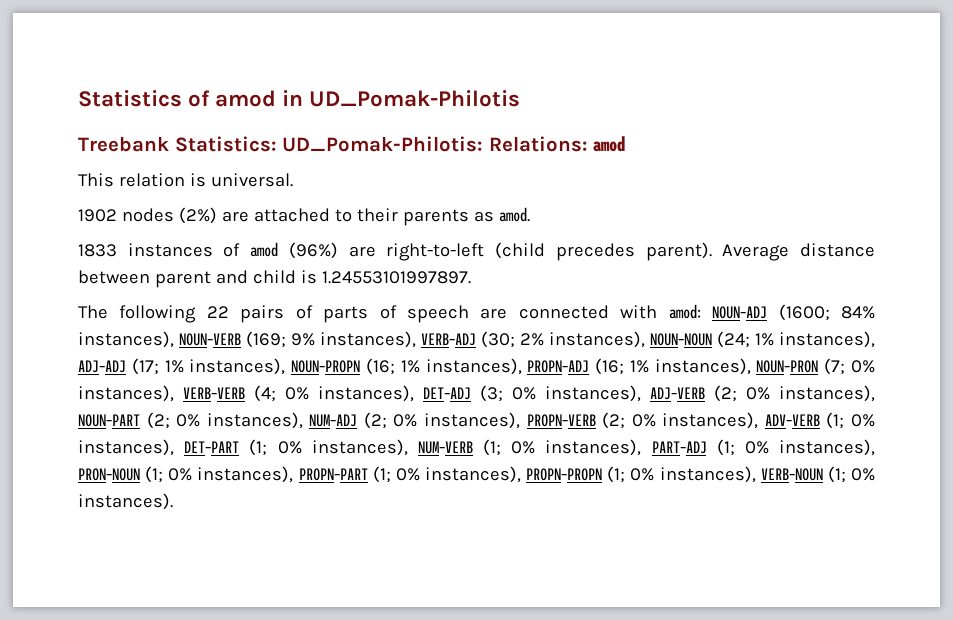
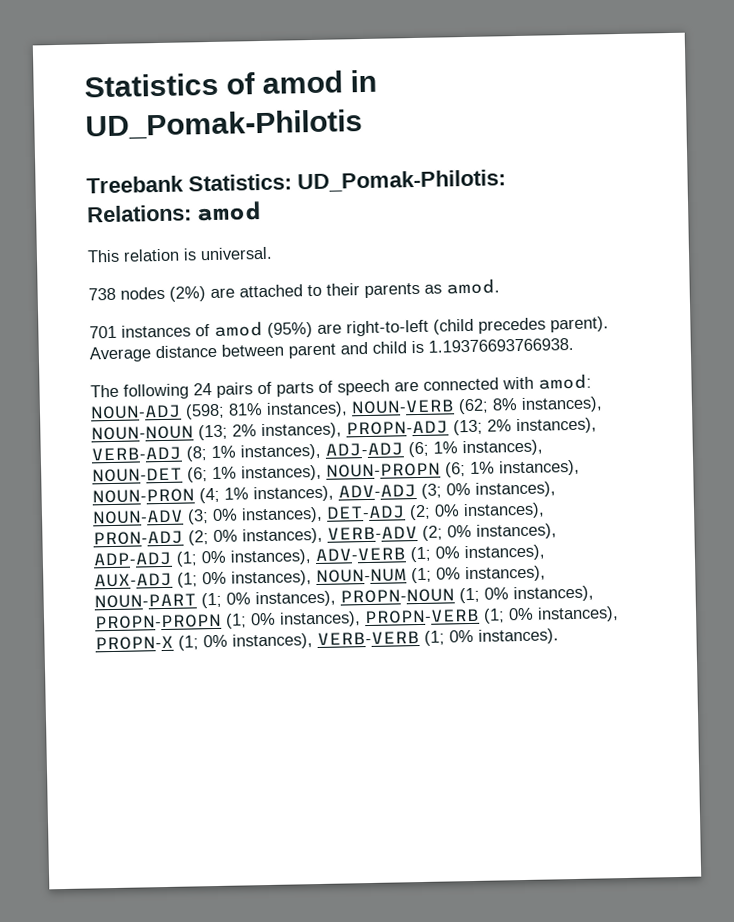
- 1902 nodes (2%) are attached to their parents as amod.
+ 738 nodes (2%) are attached to their parents as amod.
- 1833 instances of amod (96%) are right-to-left (child precedes parent).
+ 701 instances of amod (95%) are right-to-left (child precedes parent).
- Average distance between parent and child is 1.24553101997897.
+ Average distance between parent and child is 1.19376693766938.
- The following 22 pairs of parts of speech are connected with amod: NOUN-ADJ (1600; 84% instances), NOUN-VERB (169; 9% instances), VERB-ADJ (30; 2% instances), NOUN-NOUN (24; 1% instances), ADJ-ADJ (17; 1% instances), NOUN-PROPN (16; 1% instances), PROPN-ADJ (16; 1% instances), NOUN-PRON (7; 0% instances), VERB-VERB (4; 0% instances), DET-ADJ (3; 0% instances), ADJ-VERB (2; 0% instances), NOUN-PART (2; 0% instances), NUM-ADJ (2; 0% instances), PROPN-VERB (2; 0% instances), ADV-VERB (1; 0% instances), DET-PART (1; 0% instances), NUM-VERB (1; 0% instances), PART-ADJ (1; 0% instances), PRON-NOUN (1; 0% instances), PROPN-PART (1; 0% instances), PROPN-PROPN (1; 0% instances), VERB-NOUN (1; 0% instances).
+ The following 24 pairs of parts of speech are connected with amod: NOUN-ADJ (598; 81% instances), NOUN-VERB (62; 8% instances), NOUN-NOUN (13; 2% instances), PROPN-ADJ (13; 2% instances), VERB-ADJ (8; 1% instances), ADJ-ADJ (6; 1% instances), NOUN-DET (6; 1% instances), NOUN-PROPN (6; 1% instances), NOUN-PRON (4; 1% instances), ADV-ADJ (3; 0% instances), NOUN-ADV (3; 0% instances), DET-ADJ (2; 0% instances), PRON-ADJ (2; 0% instances), VERB-ADV (2; 0% instances), ADP-ADJ (1; 0% instances), ADV-VERB (1; 0% instances), AUX-ADJ (1; 0% instances), NOUN-NUM (1; 0% instances), NOUN-PART (1; 0% instances), PROPN-NOUN (1; 0% instances), PROPN-PROPN (1; 0% instances), PROPN-VERB (1; 0% instances), PROPN-X (1; 0% instances), VERB-VERB (1; 0% instances).

